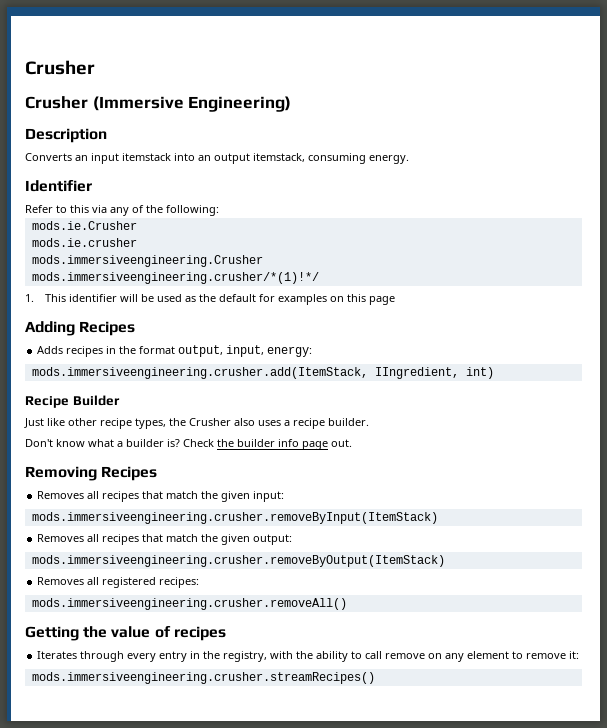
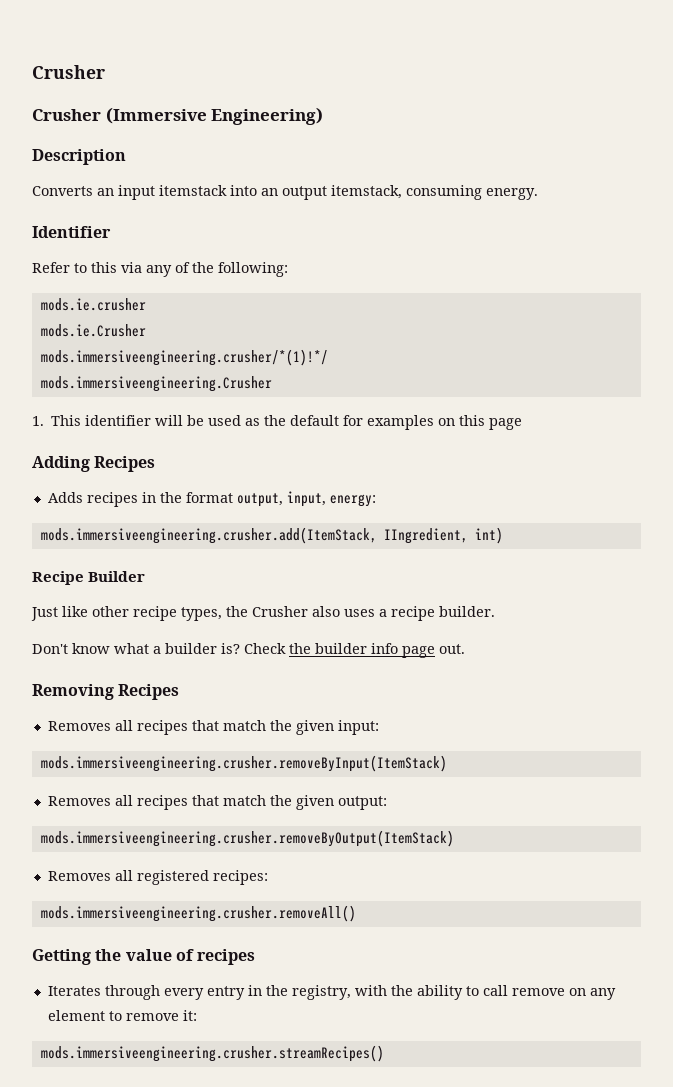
+ mods.ie.crusher
- mods.ie.crusher
+ mods.immersiveengineering.crusher/*(1)!*/
- mods.immersiveengineering.crusher/*(1)!*/

